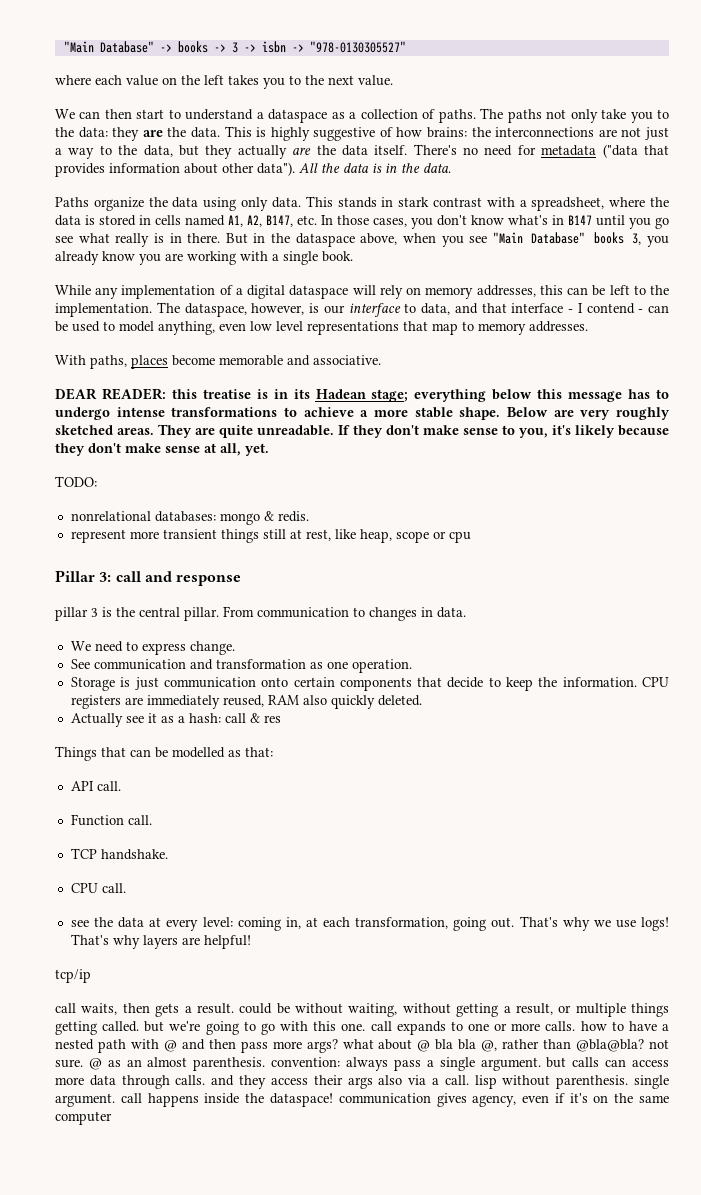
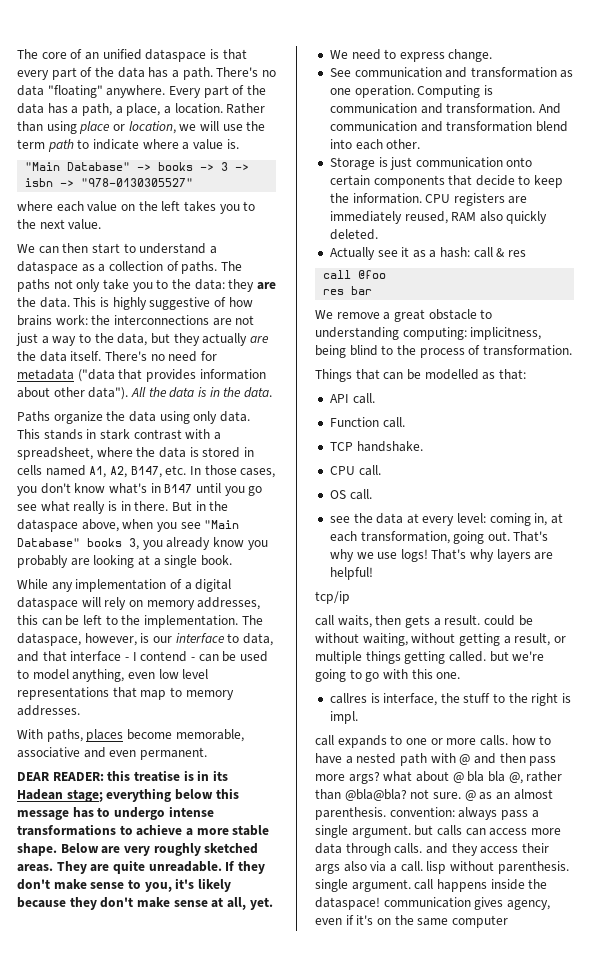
+ The core of an unified dataspace is that every part of the data has a path. There's no data "floating" anywhere. Every part of the data has a path, a place, a location. Rather than using place or location, we will use the term path to indicate where a value is.
- This is highly suggestive of how brains: the interconnections are not just a way to the data, but they actually are the data itself.
+ This is highly suggestive of how brains work: the interconnections are not just a way to the data, but they actually are the data itself.
- But in the dataspace above, when you see "Main Database" books 3, you already know you are working with a single book.
+ But in the dataspace above, when you see "Main Database" books 3, you already know you probably are looking at a single book.
- With paths, places become memorable and associative.
+ With paths, places become memorable, associative and even permanent.
- TODO:
- nonrelational databases: mongo & redis.
- represent more transient things still at rest, like heap, scope or cpu
- Pillar 3: call and response
- pillar 3 is the central pillar. From communication to changes in data.
+ Computing is communication and transformation. And communication and transformation blend into each other.
+ call @foo
+ res bar
+ We remove a great obstacle to understanding computing: implicitness, being blind to the process of transformation.
+ OS call.
- call waits, then gets a result. could be without waiting, without getting a result, or multiple things getting called. but we're going to go with this one. call expands to one or more calls. how to have a nested path with @ and then pass more args? what about @ bla bla @, rather than @bla@bla? not sure.
+ call waits, then gets a result. could be without waiting, without getting a result, or multiple things getting called. but we're going to go with this one.
+ callres is interface, the stuff to the right is impl.
+ call expands to one or more calls. how to have a nested path with @ and then pass more args? what about @ bla bla @, rather than @bla@bla? not sure.

